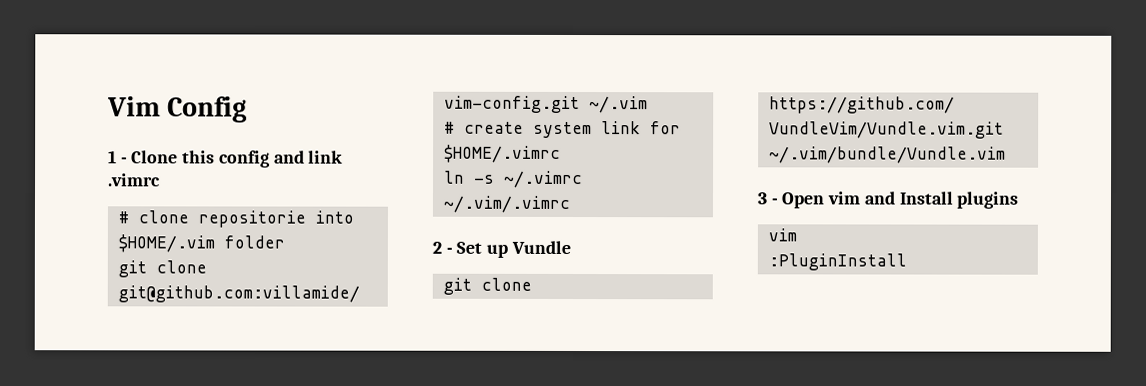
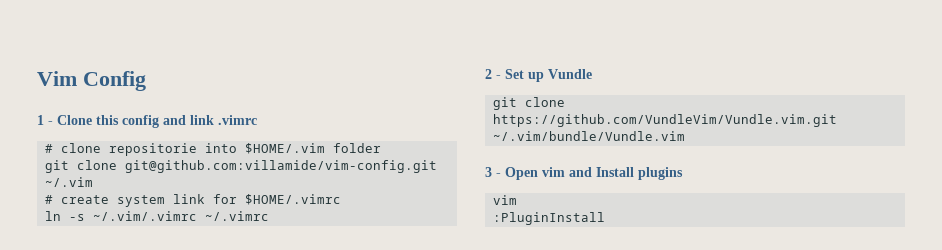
- ln -s ~/.vimrc ~/.vim/.vimrc
+ ln -s ~/.vim/.vimrc ~/.vimrc

